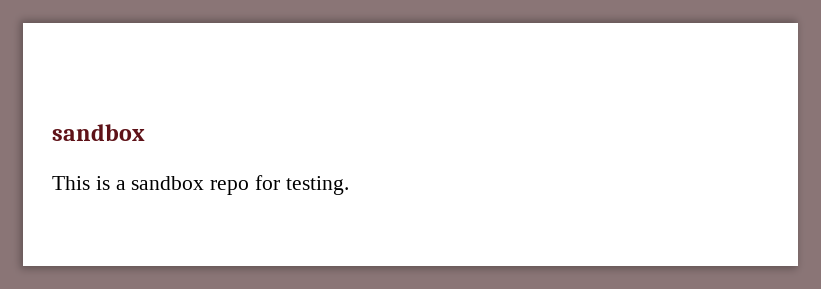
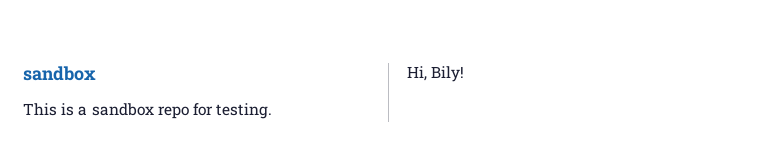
+ Hi, Bily!

